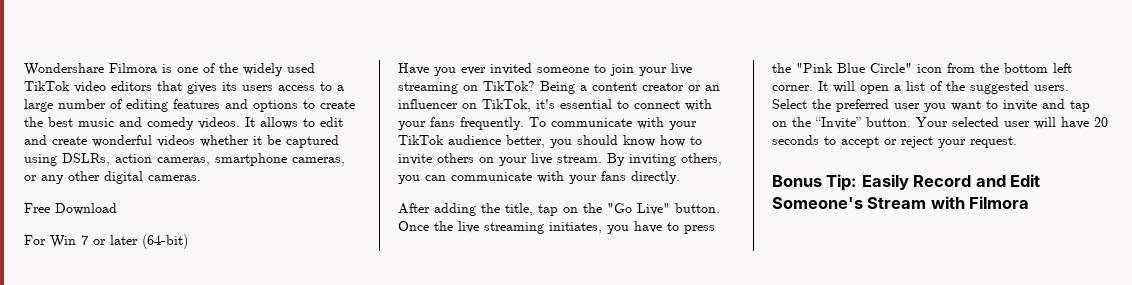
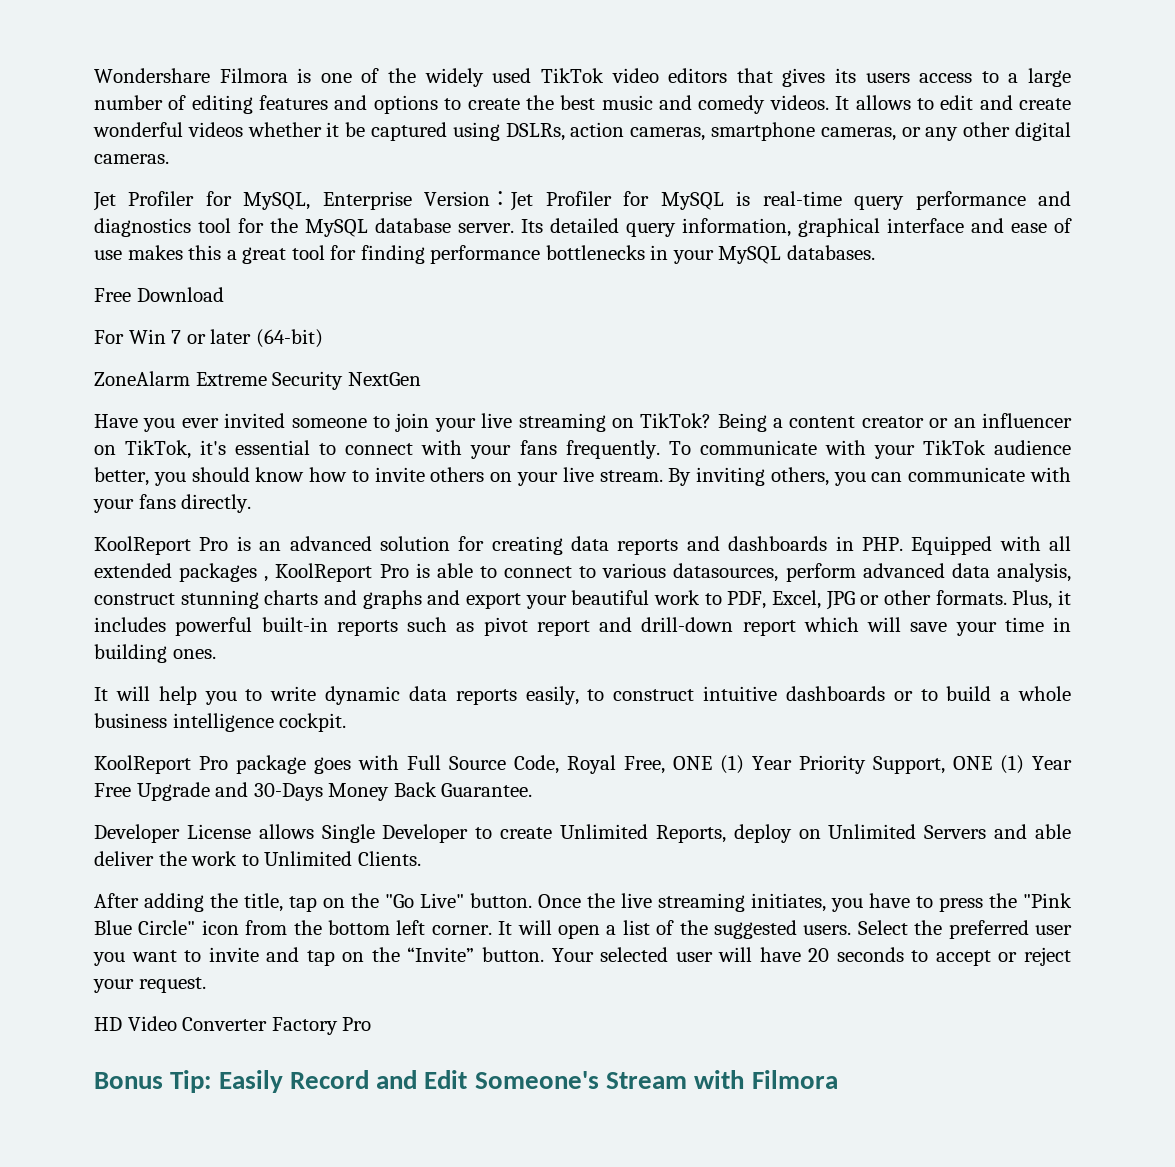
+ Jet Profiler for MySQL, Enterprise Version：Jet Profiler for MySQL is real-time query performance and diagnostics tool for the MySQL database server. Its detailed query information, graphical interface and ease of use makes this a great tool for finding performance bottlenecks in your MySQL databases.
+ ZoneAlarm Extreme Security NextGen
+ KoolReport Pro is an advanced solution for creating data reports and dashboards in PHP. Equipped with all extended packages , KoolReport Pro is able to connect to various datasources, perform advanced data analysis, construct stunning charts and graphs and export your beautiful work to PDF, Excel, JPG or other formats. Plus, it includes powerful built-in reports such as pivot report and drill-down report which will save your time in building ones.
+ It will help you to write dynamic data reports easily, to construct intuitive dashboards or to build a whole business intelligence cockpit.
+ KoolReport Pro package goes with Full Source Code, Royal Free, ONE (1) Year Priority Support, ONE (1) Year Free Upgrade and 30-Days Money Back Guarantee.
+ Developer License allows Single Developer to create Unlimited Reports, deploy on Unlimited Servers and able deliver the work to Unlimited Clients.
+ HD Video Converter Factory Pro

